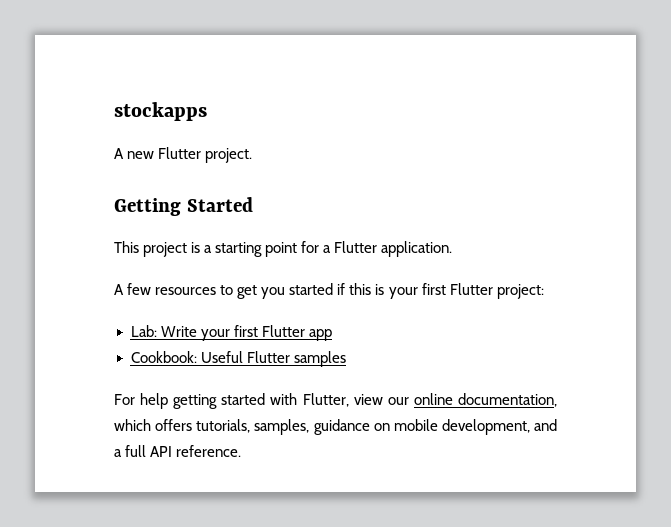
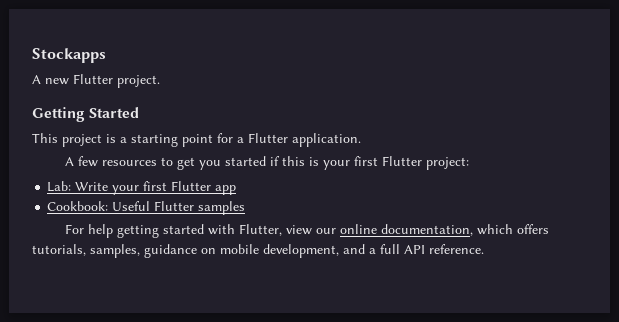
- stockapps
+ Stockapps

